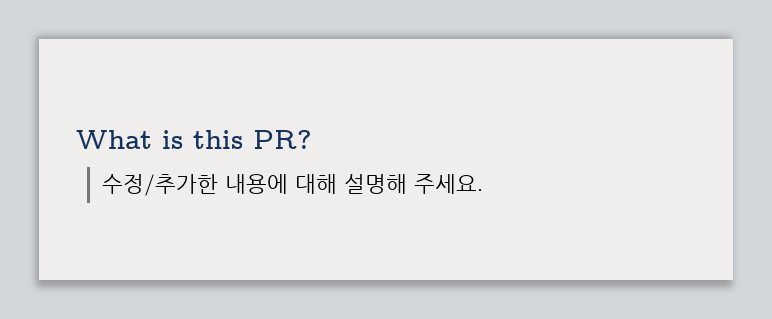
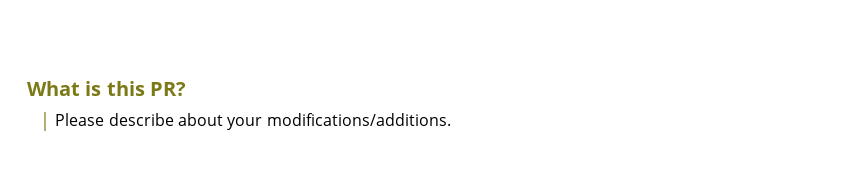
- 수정/추가한 내용에 대해 설명해 주세요.
+ Please describe about your modifications/additions.

